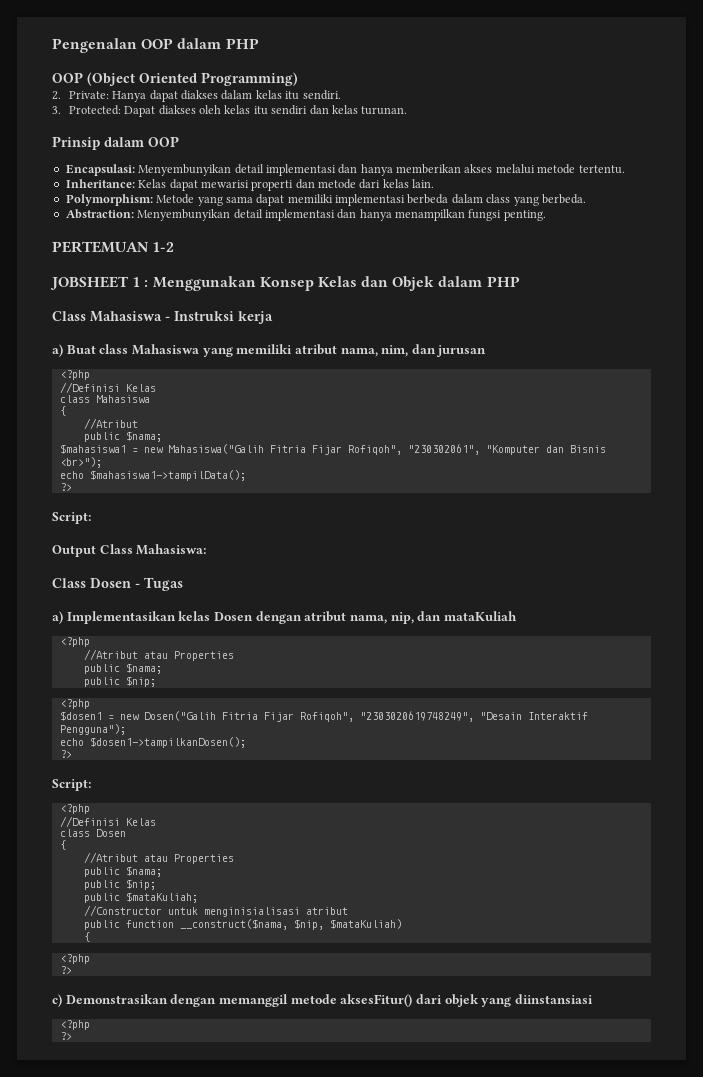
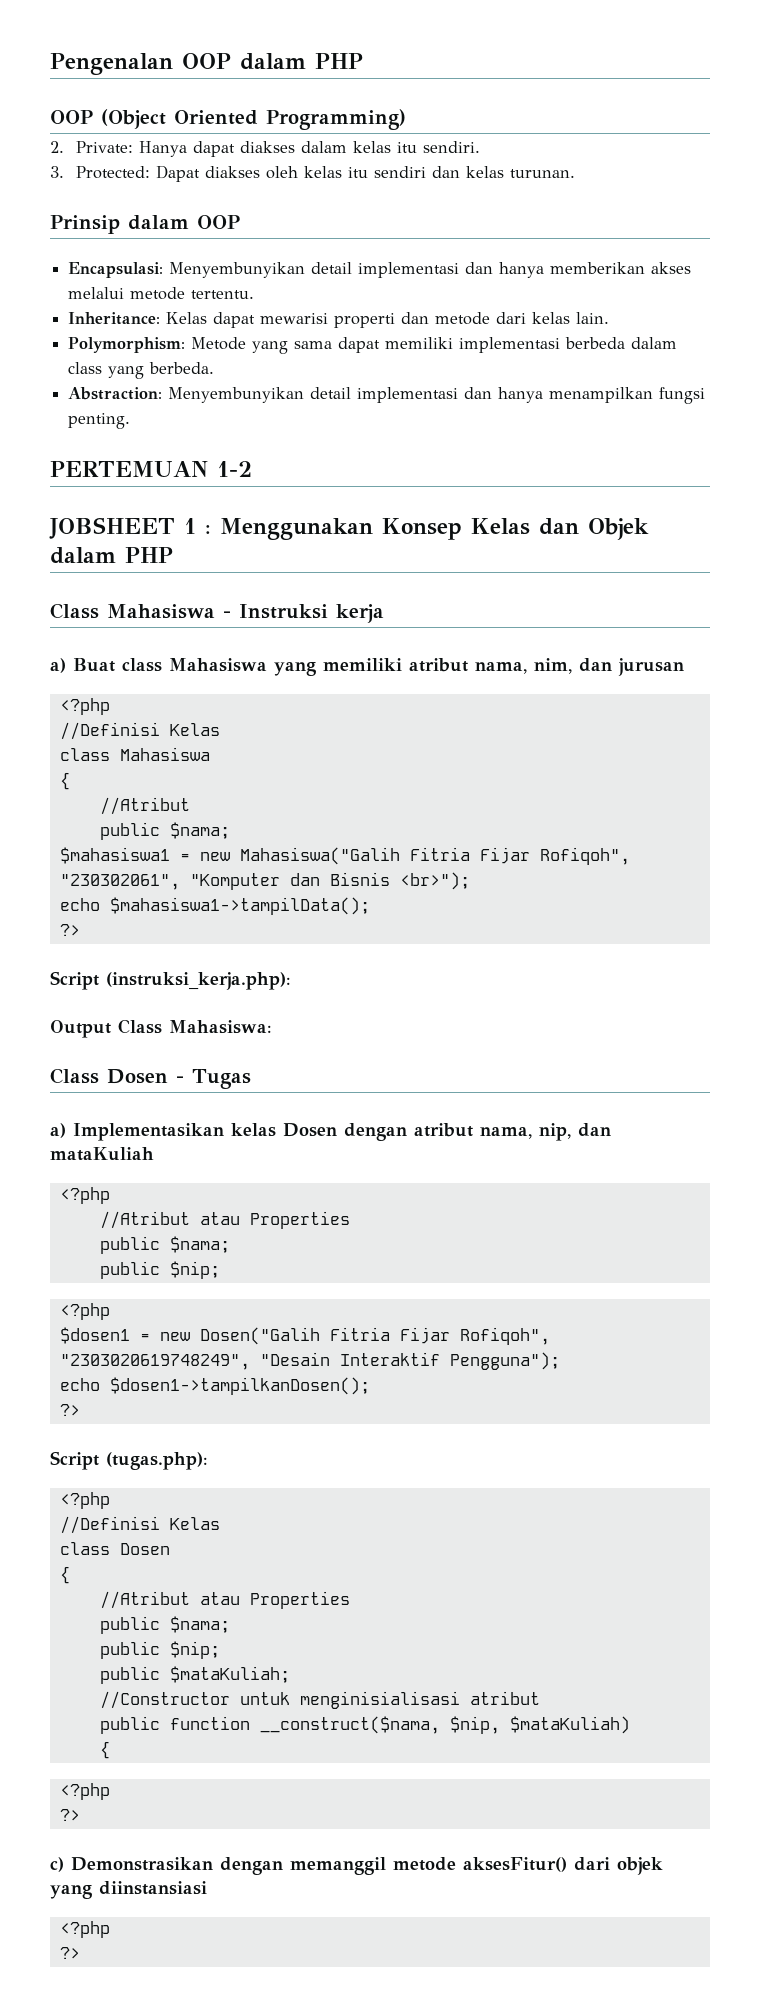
  echo $mahasiswa1->tampilData();
  ?>
- Script:
+ Script (instruksi_kerja.php):
  echo $dosen1->tampilkanDosen();
  ?>
- Script:
+ Script (tugas.php):

